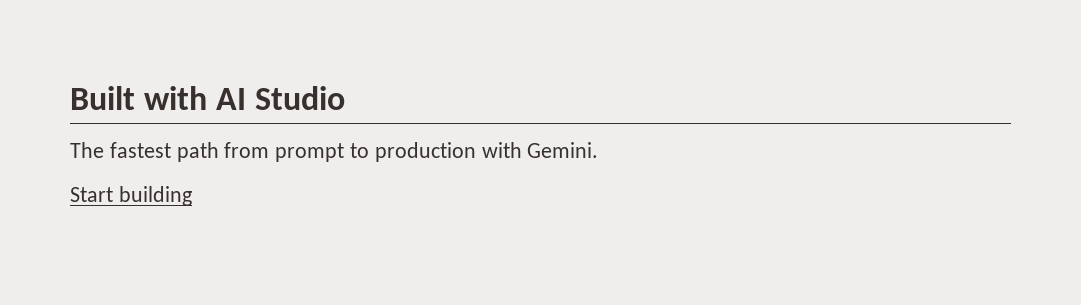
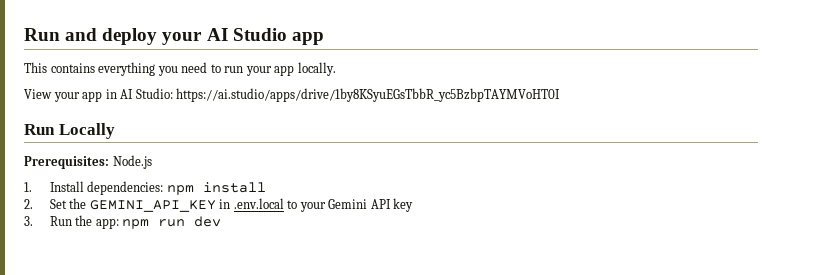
- Built with AI Studio
- The fastest path from prompt to production with Gemini.
- Start building
+ Run and deploy your AI Studio app
+ This contains everything you need to run your app locally.
+ View your app in AI Studio: https://ai.studio/apps/drive/1by8KSyuEGsTbbR_yc5BzbpTAYMVoHT0I
+ Run Locally
+ Prerequisites: Node.js
+ 1. Install dependencies: npm install
+ 2. Set the GEMINI_API_KEY in .env.local to your Gemini API key
+ 3. Run the app: npm run dev

